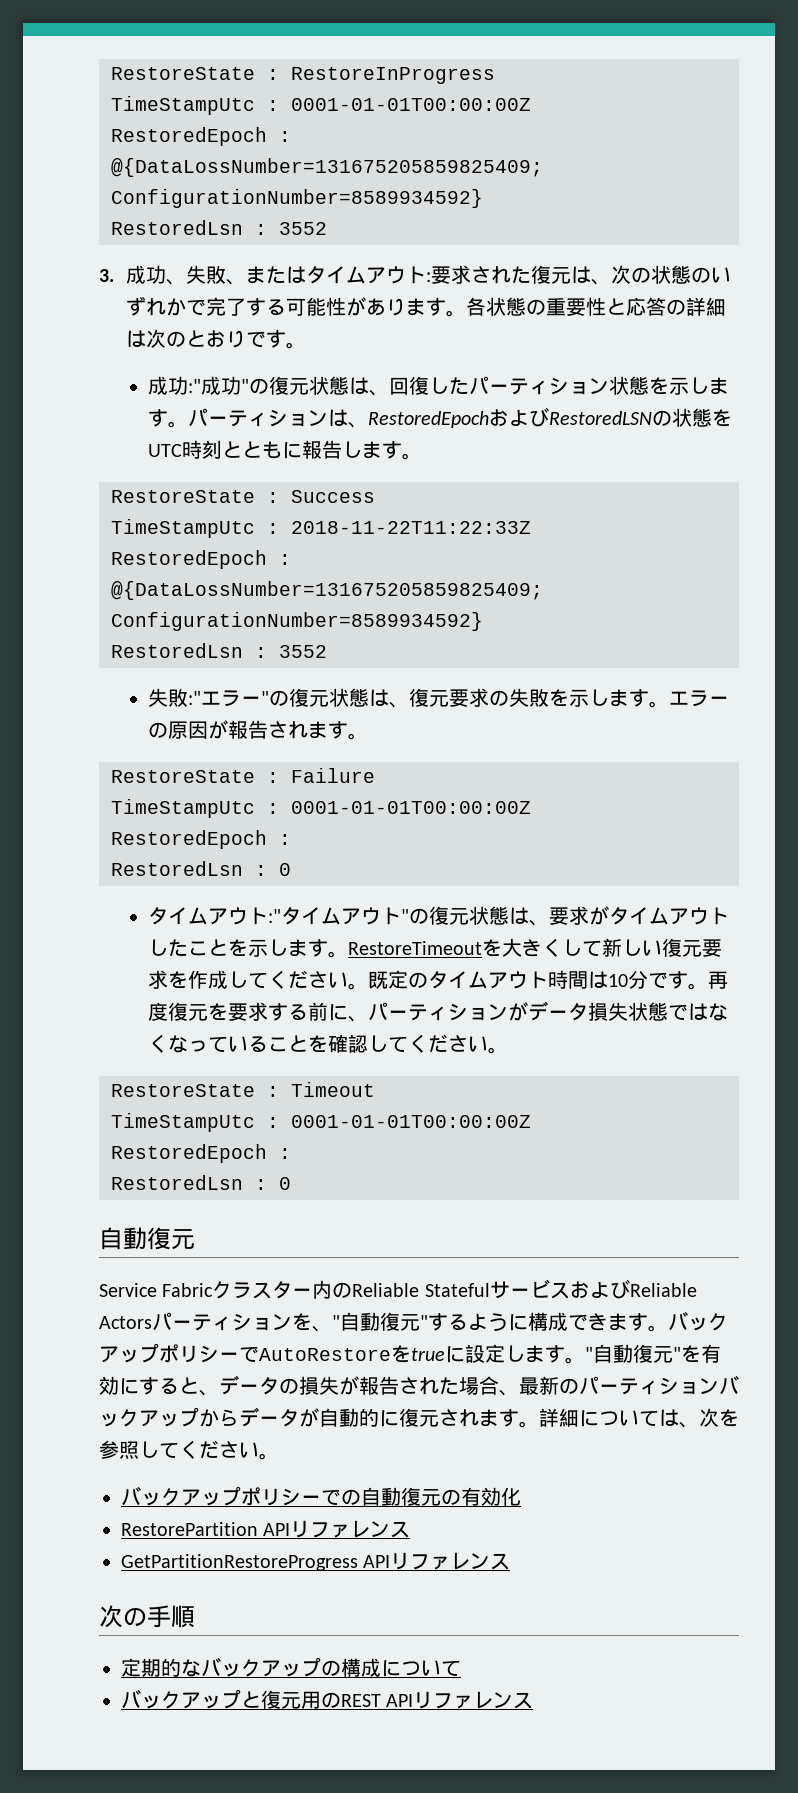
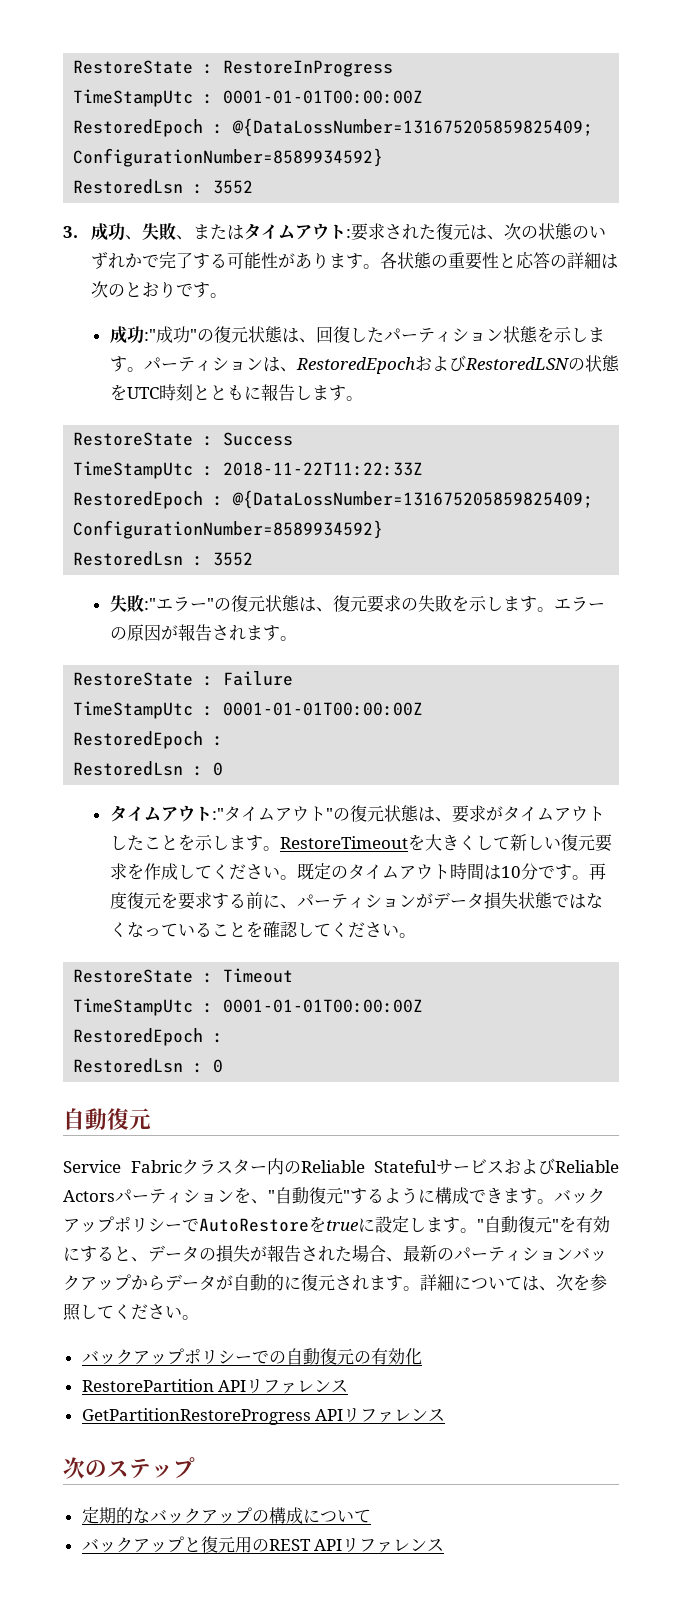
- 次の手順
+ 次のステップ

